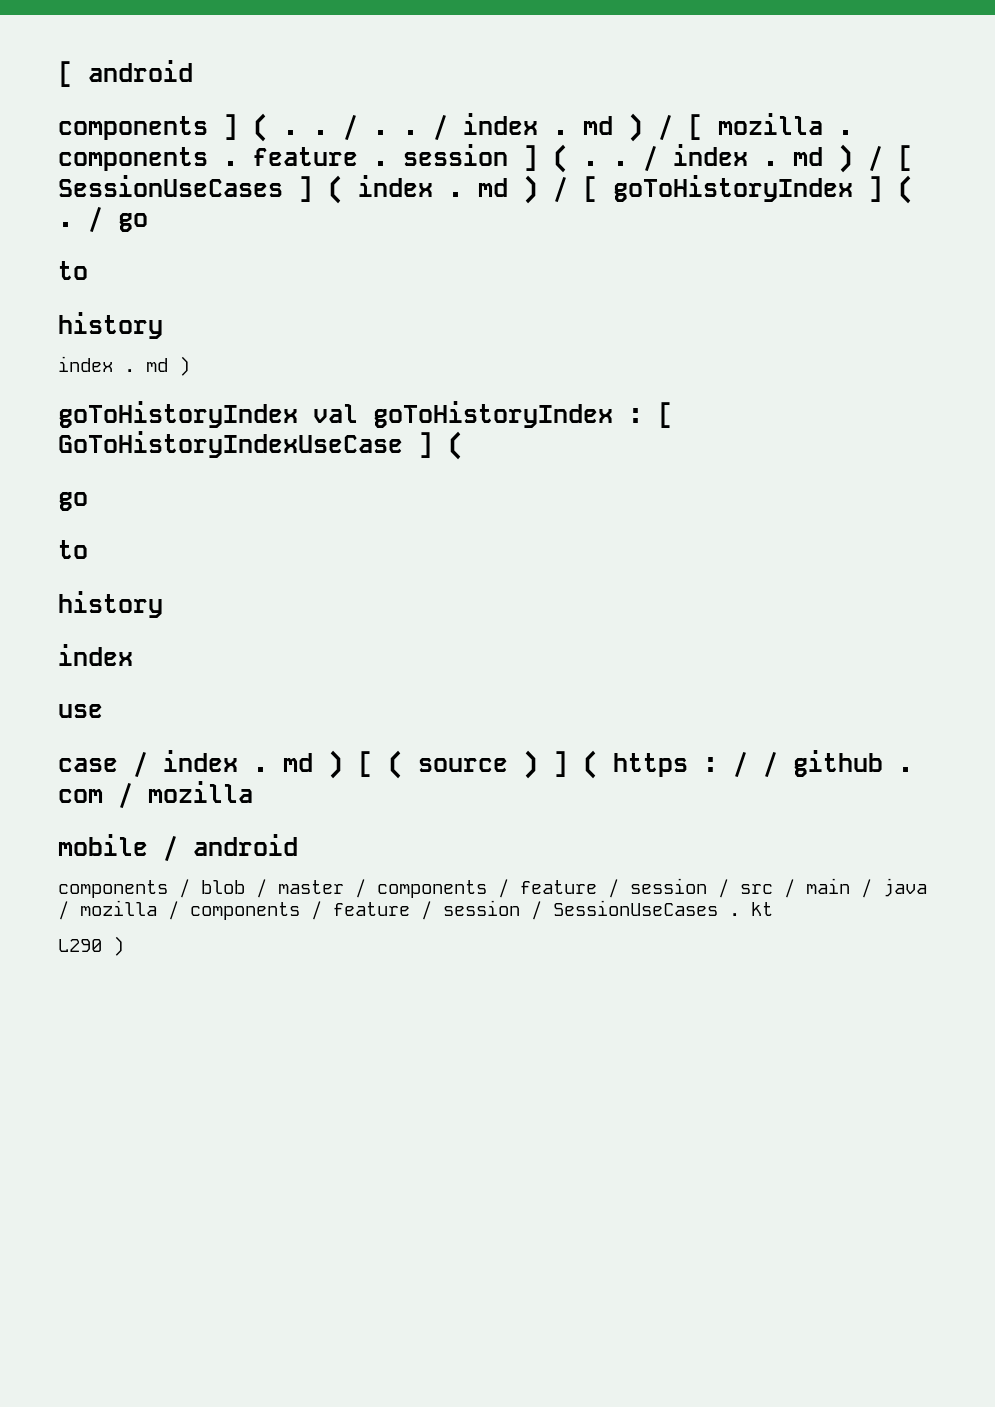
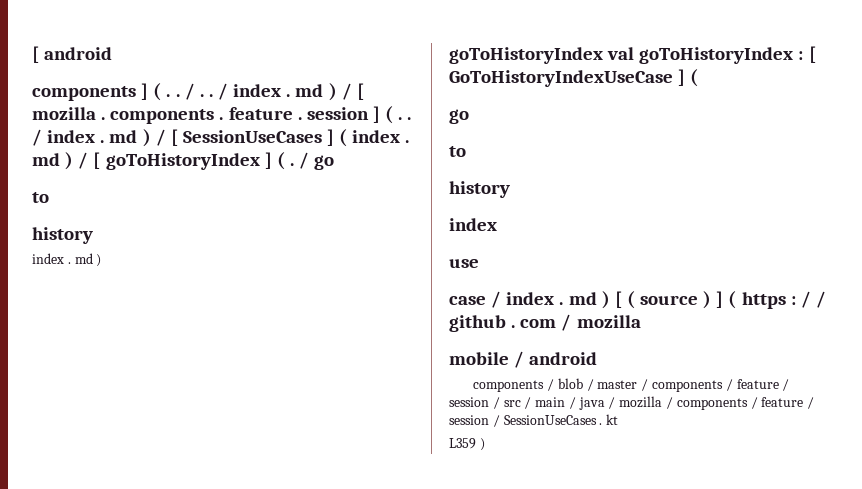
- L290 )
+ L359 )

